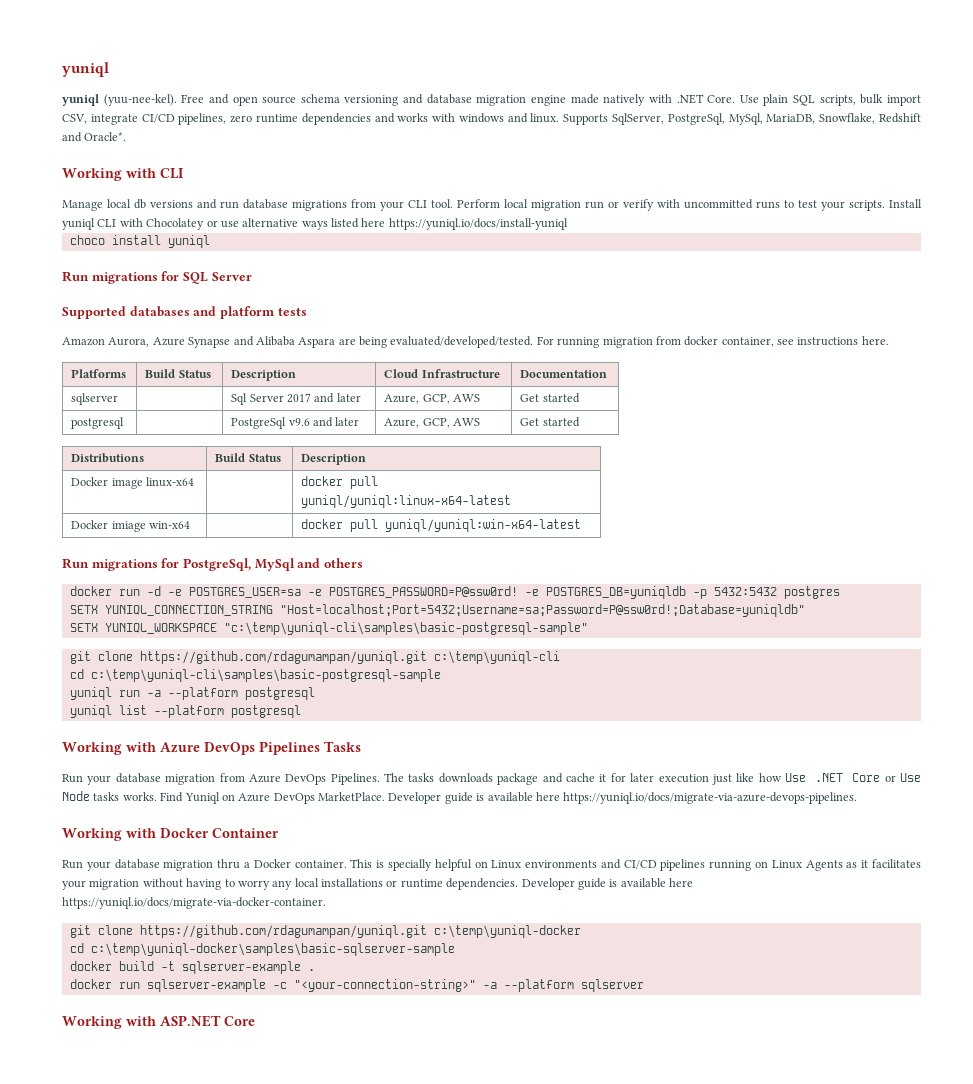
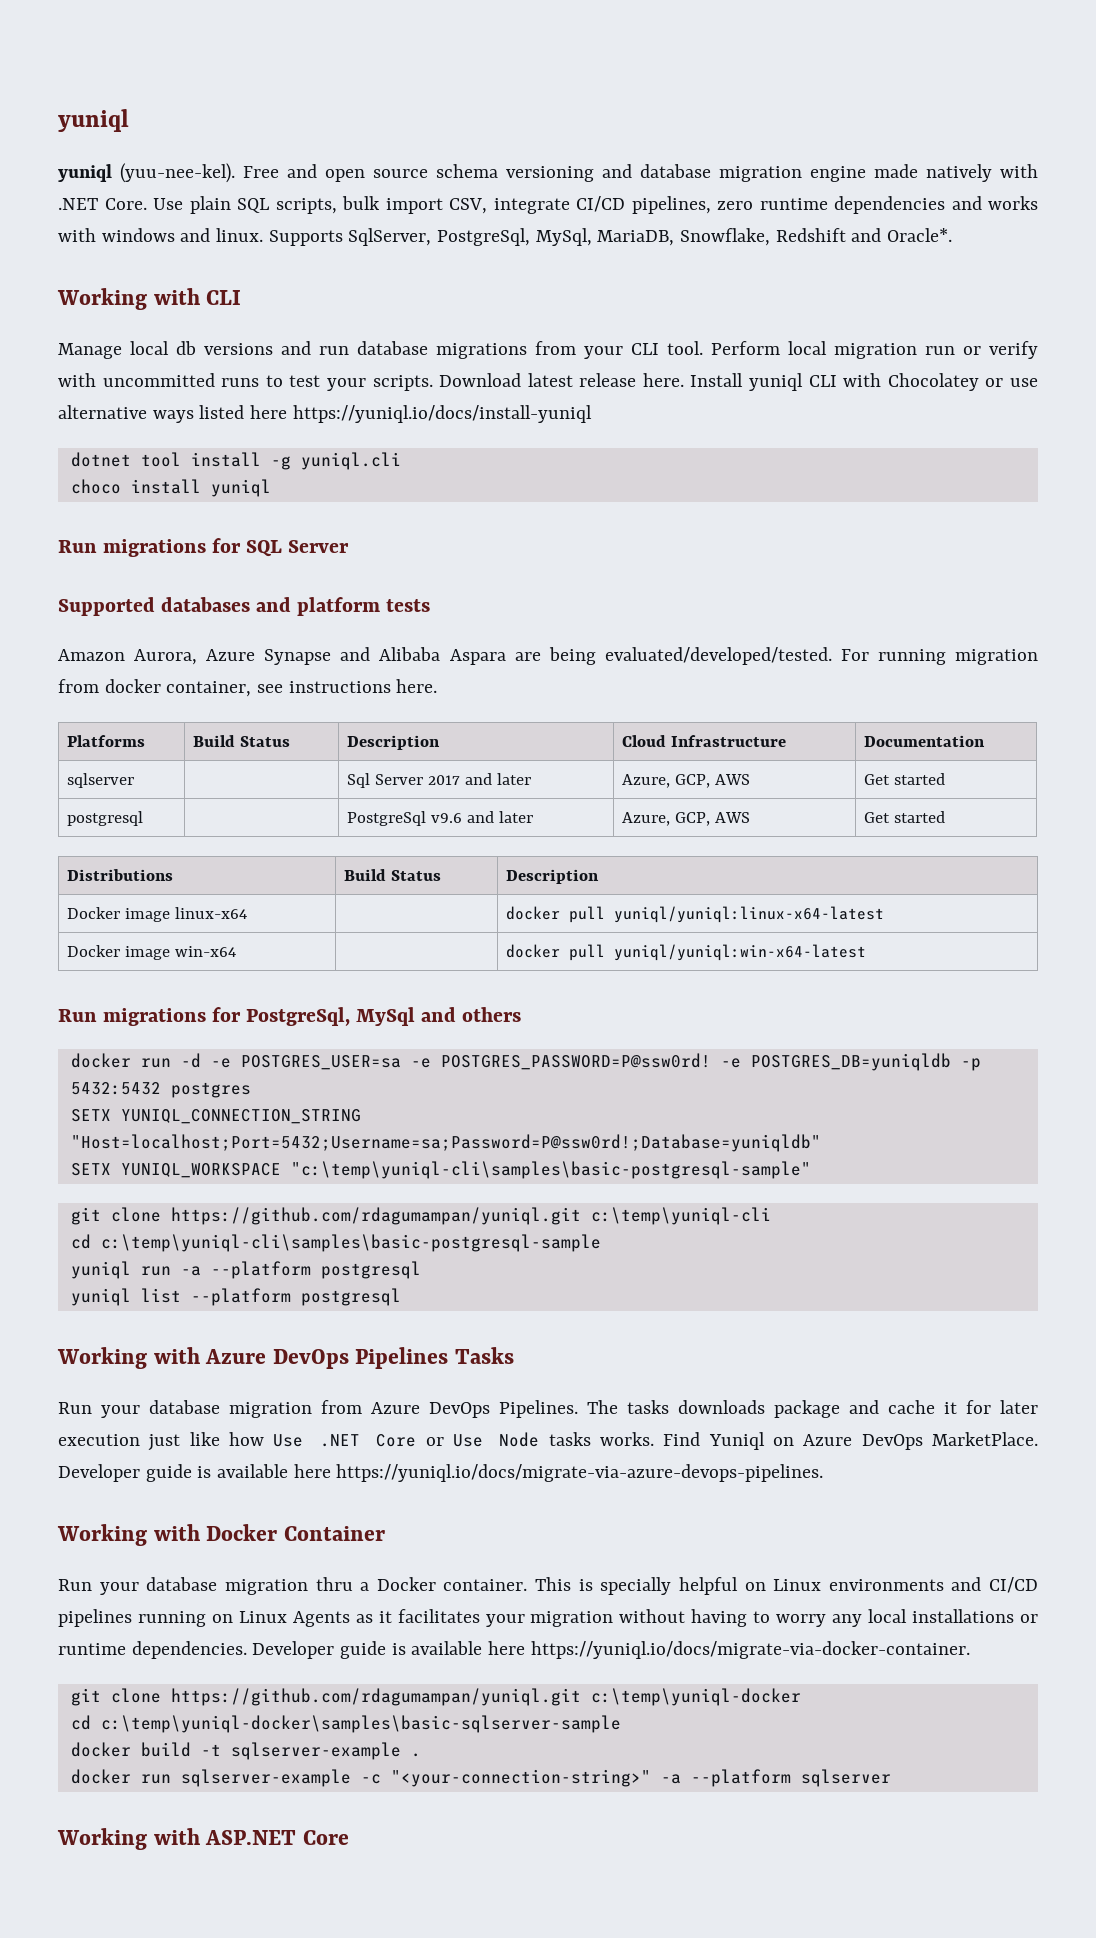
+ Download latest release here.
+ dotnet tool install -g yuniql.cli
- Docker imiage win-x64 | | docker pull yuniql/yuniql:win-x64-latest
+ Docker image win-x64 | | docker pull yuniql/yuniql:win-x64-latest

